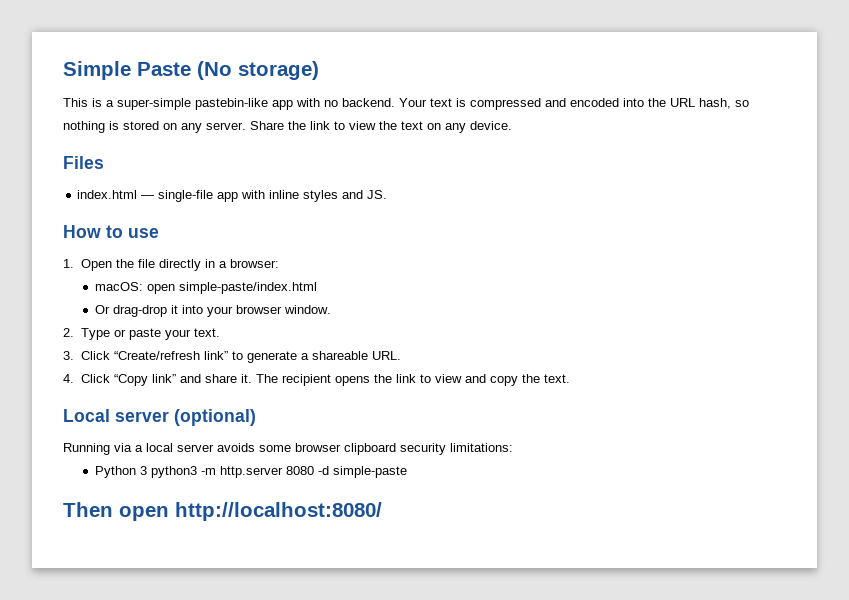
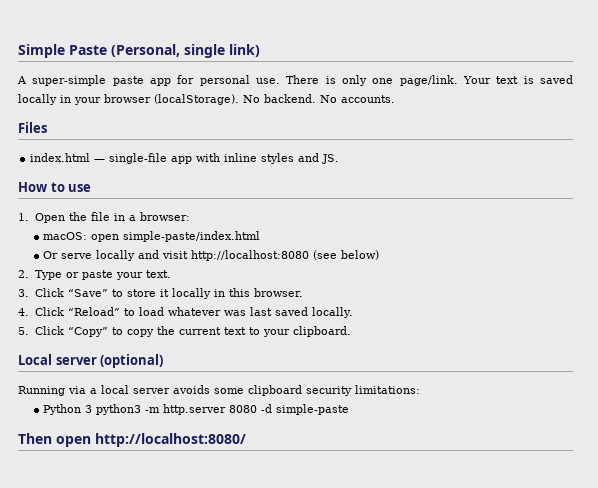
- Simple Paste (No storage)
- This is a super-simple pastebin-like app with no backend. Your text is compressed and encoded into the URL hash, so nothing is stored on any server. Share the link to view the text on any device.
+ Simple Paste (Personal, single link)
+ A super-simple paste app for personal use. There is only one page/link. Your text is saved locally in your browser (localStorage). No backend. No accounts.
- 1. Open the file directly in a browser:
+ 1. Open the file in a browser:
- Or drag-drop it into your browser window.
+ Or serve locally and visit http://localhost:8080 (see below)
- 3. Click “Create/refresh link” to generate a shareable URL.
- 4. Click “Copy link” and share it. The recipient opens the link to view and copy the text.
+ 3. Click “Save” to store it locally in this browser.
+ 4. Click “Reload” to load whatever was last saved locally.
+ 5. Click “Copy” to copy the current text to your clipboard.
- Running via a local server avoids some browser clipboard security limitations:
+ Running via a local server avoids some clipboard security limitations:

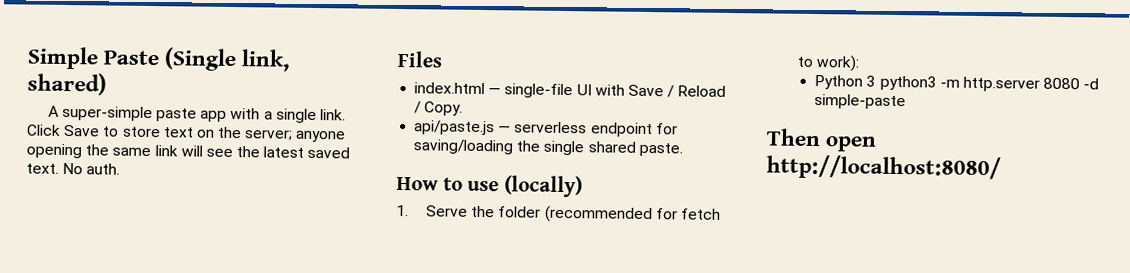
- Simple Paste (Personal, single link)
+ Simple Paste (Single link, shared)
- A super-simple paste app for personal use. There is only one page/link. Your text is saved locally in your browser (localStorage). No backend. No accounts.
+ A super-simple paste app with a single link. Click Save to store text on the server; anyone opening the same link will see the latest saved text. No auth.
  Files
- index.html — single-file app with inline styles and JS.
+ index.html — single-file UI with Save / Reload / Copy.
+ api/paste.js — serverless endpoint for saving/loading the single shared paste.
- How to use
+ How to use (locally)
- 1. Open the file in a browser:
- macOS: open simple-paste/index.html
- Or serve locally and visit http://localhost:8080 (see below)
- 2. Type or paste your text.
- 3. Click “Save” to store it locally in this browser.
- 4. Click “Reload” to load whatever was last saved locally.
- 5. Click “Copy” to copy the current text to your clipboard.
- Local server (optional)
- Running via a local server avoids some clipboard security limitations:
+ 1. Serve the folder (recommended for fetch to work):

